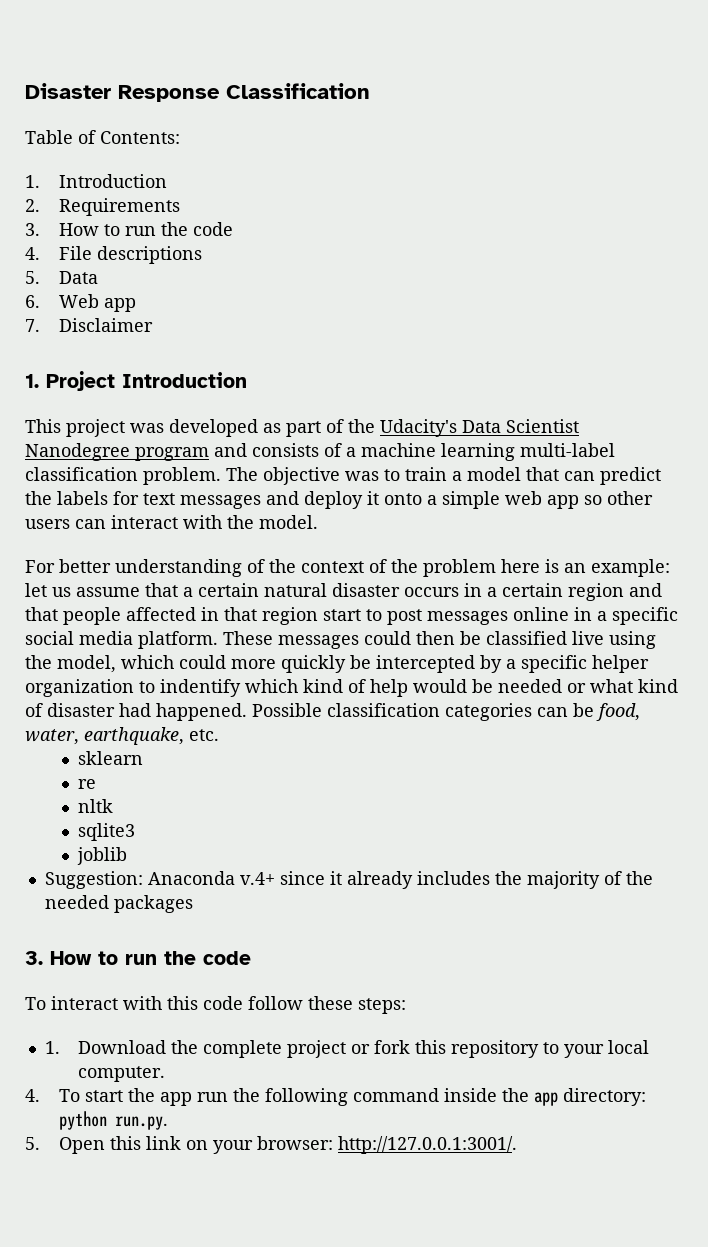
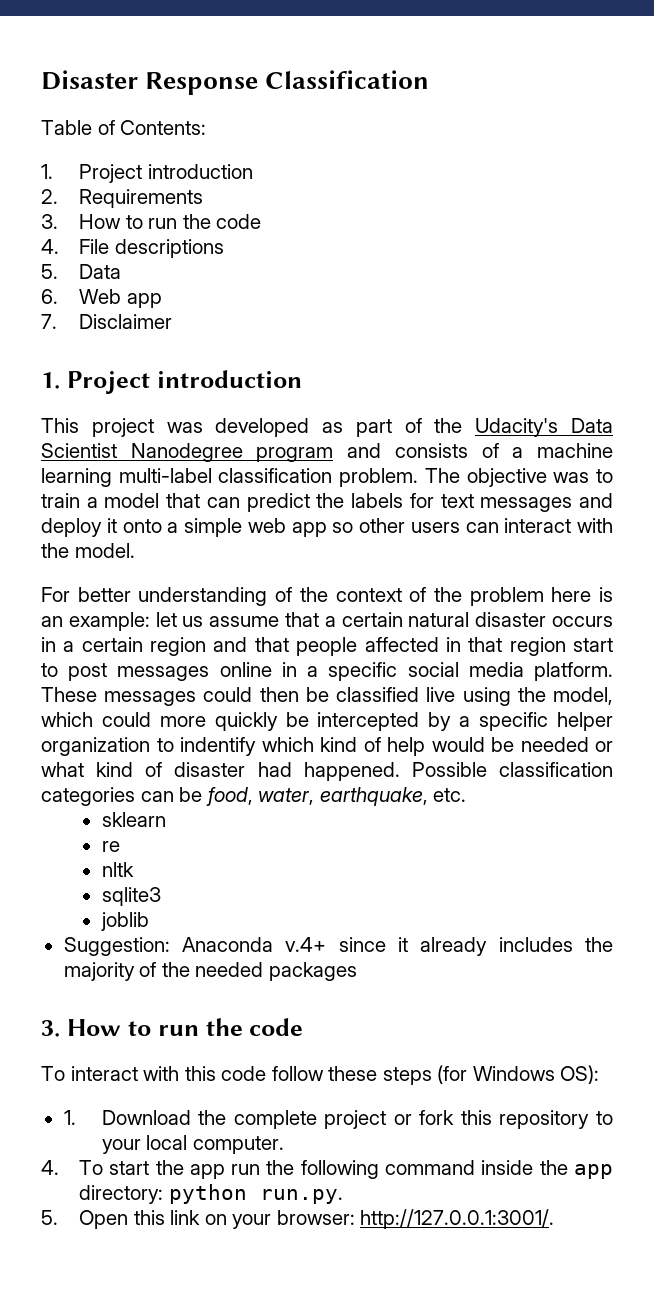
  Table of Contents:
- 1. Introduction
+ 1. Project introduction
  7. Disclaimer
- 1. Project Introduction
+ 1. Project introduction
- To interact with this code follow these steps:
+ To interact with this code follow these steps (for Windows OS):

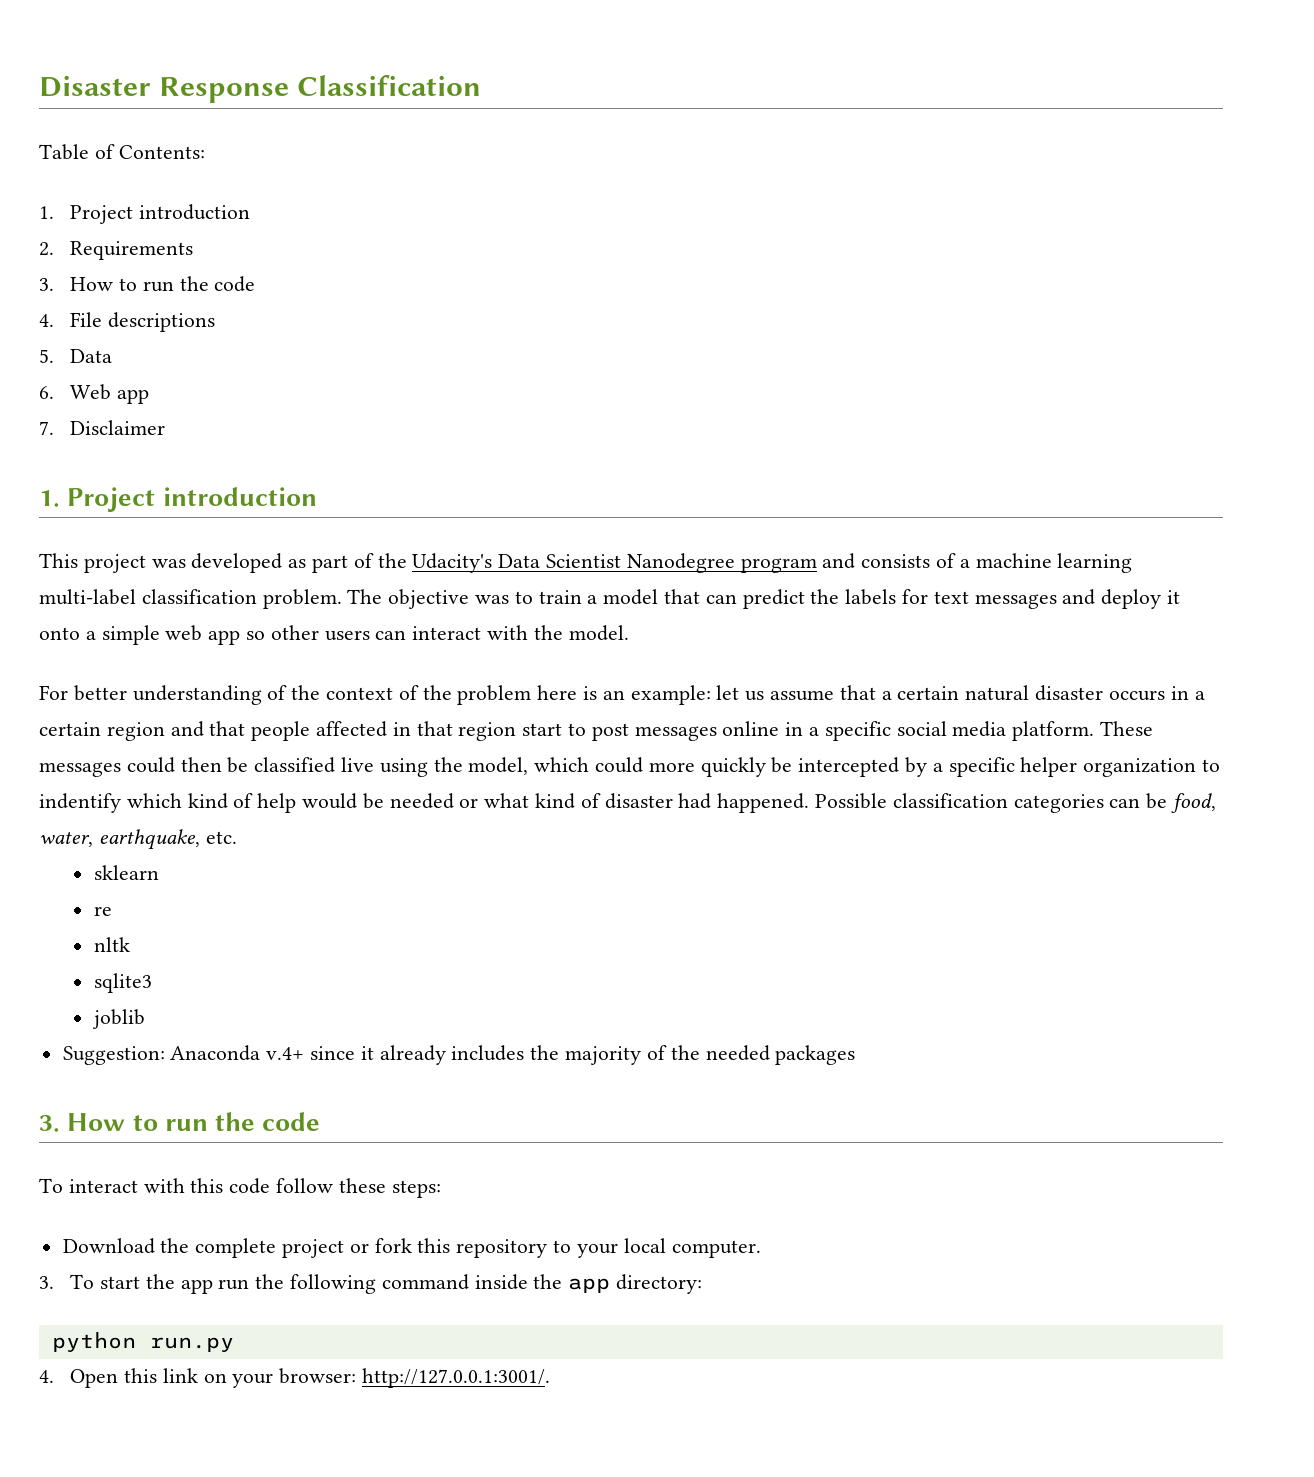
- To interact with this code follow these steps (for Windows OS):
- 1. Download the complete project or fork this repository to your local computer.
+ To interact with this code follow these steps:
+ Download the complete project or fork this repository to your local computer.
- 4. To start the app run the following command inside the app directory: python run.py.
- 5. Open this link on your browser: http://127.0.0.1:3001/.
+ 3. To start the app run the following command inside the app directory:
+ python run.py
+ 4. Open this link on your browser: http://127.0.0.1:3001/.

